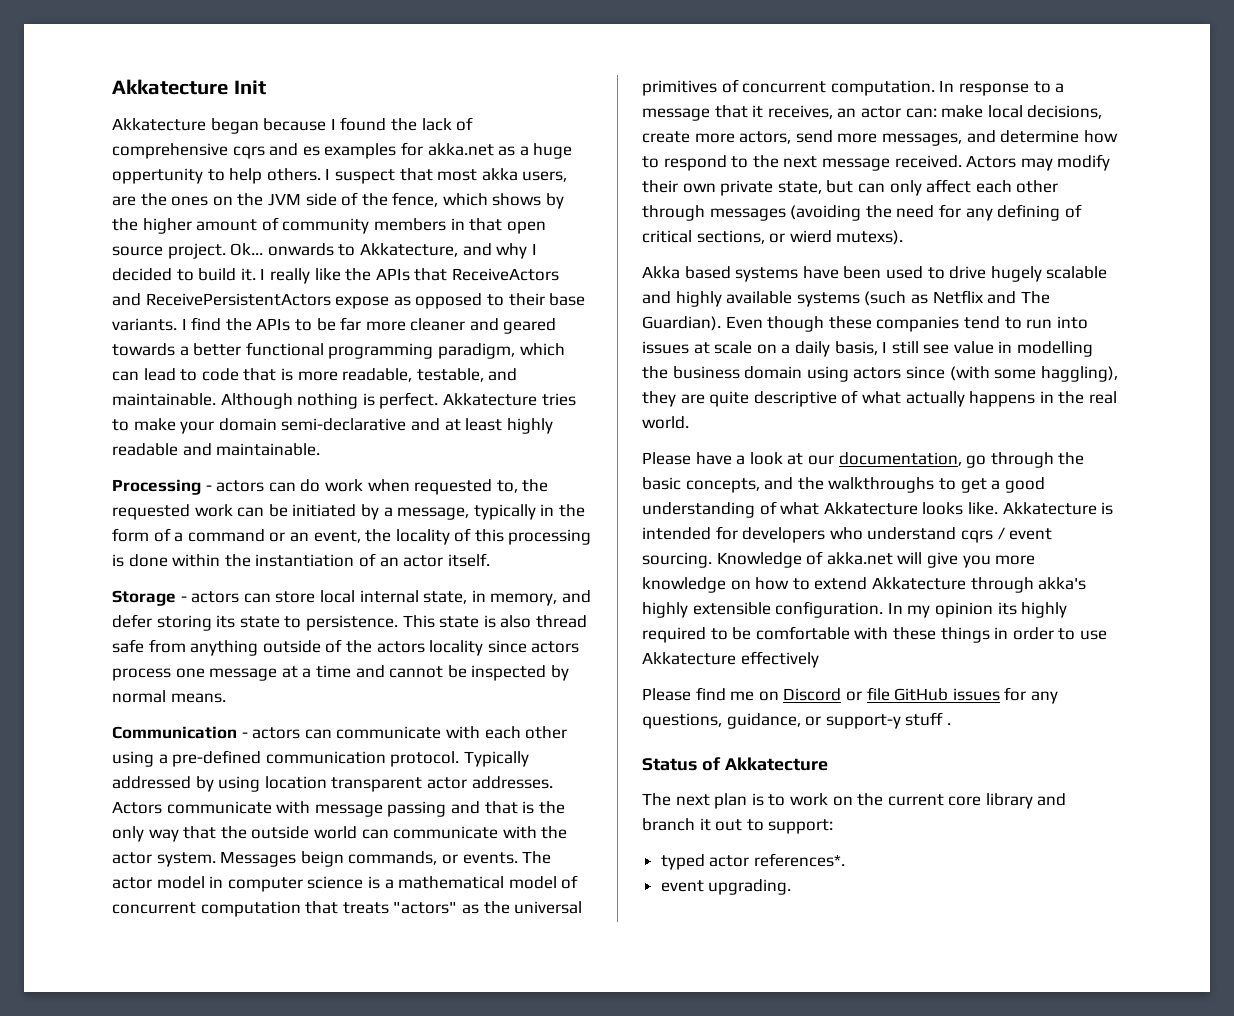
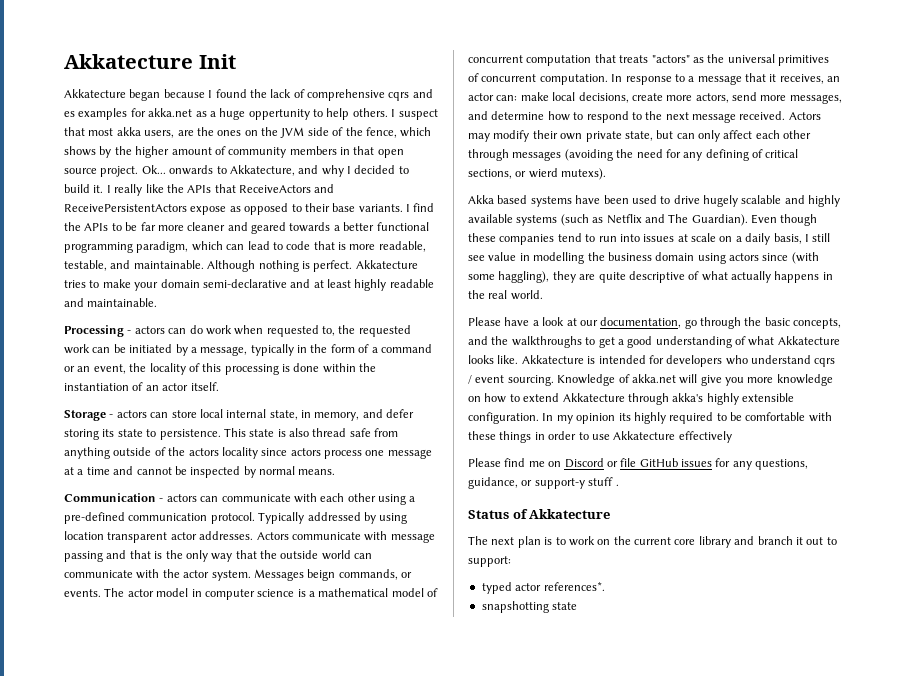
- event upgrading.
+ snapshotting state

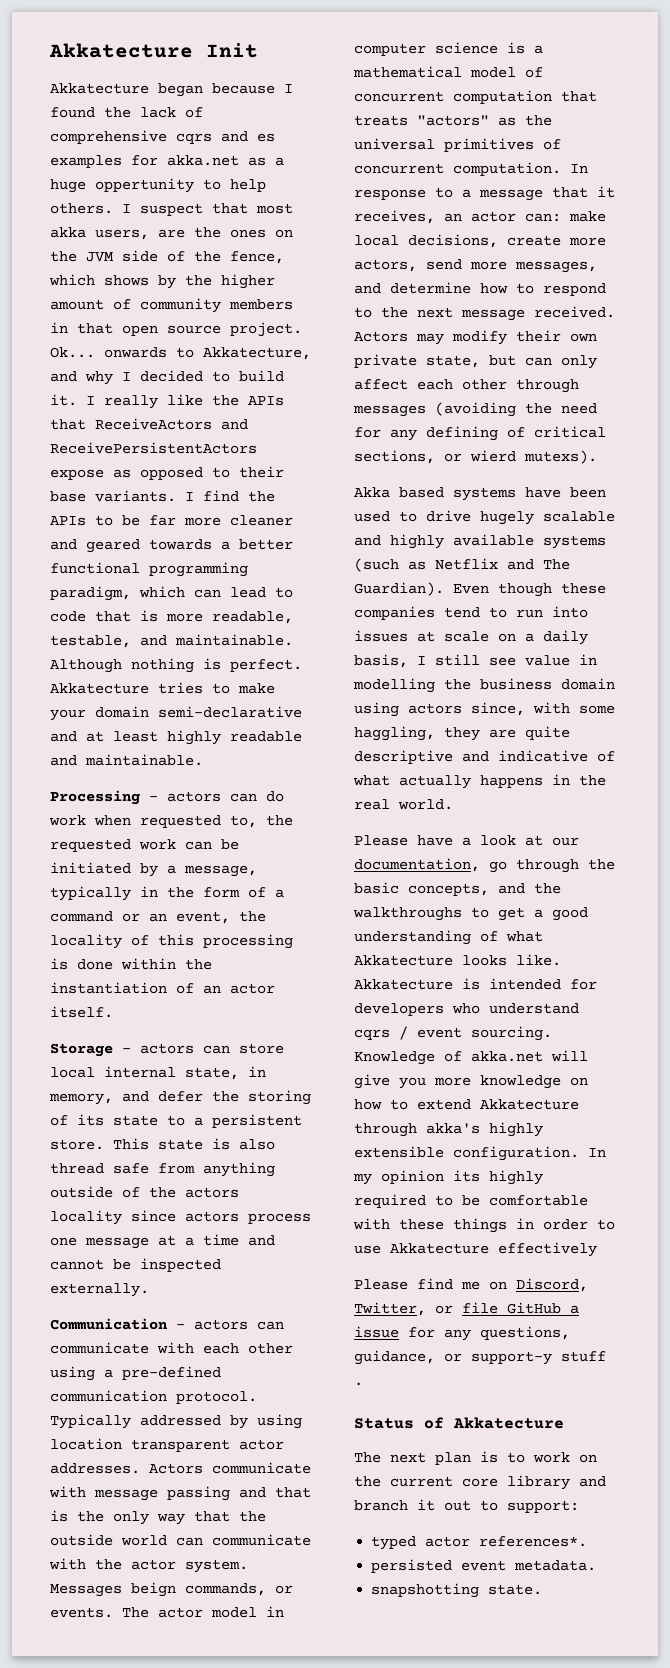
- Storage - actors can store local internal state, in memory, and defer storing its state to persistence.
+ Storage - actors can store local internal state, in memory, and defer the storing of its state to a persistent store.
- This state is also thread safe from anything outside of the actors locality since actors process one message at a time and cannot be inspected by normal means.
+ This state is also thread safe from anything outside of the actors locality since actors process one message at a time and cannot be inspected externally.
- Even though these companies tend to run into issues at scale on a daily basis, I still see value in modelling the business domain using actors since (with some haggling), they are quite descriptive of what actually happens in the real world.
+ Even though these companies tend to run into issues at scale on a daily basis, I still see value in modelling the business domain using actors since, with some haggling, they are quite descriptive and indicative of what actually happens in the real world.
- Please find me on Discord or file GitHub issues for any questions, guidance, or support-y stuff .
+ Please find me on Discord, Twitter, or file GitHub a issue for any questions, guidance, or support-y stuff .
+ persisted event metadata.
- snapshotting state
+ snapshotting state.

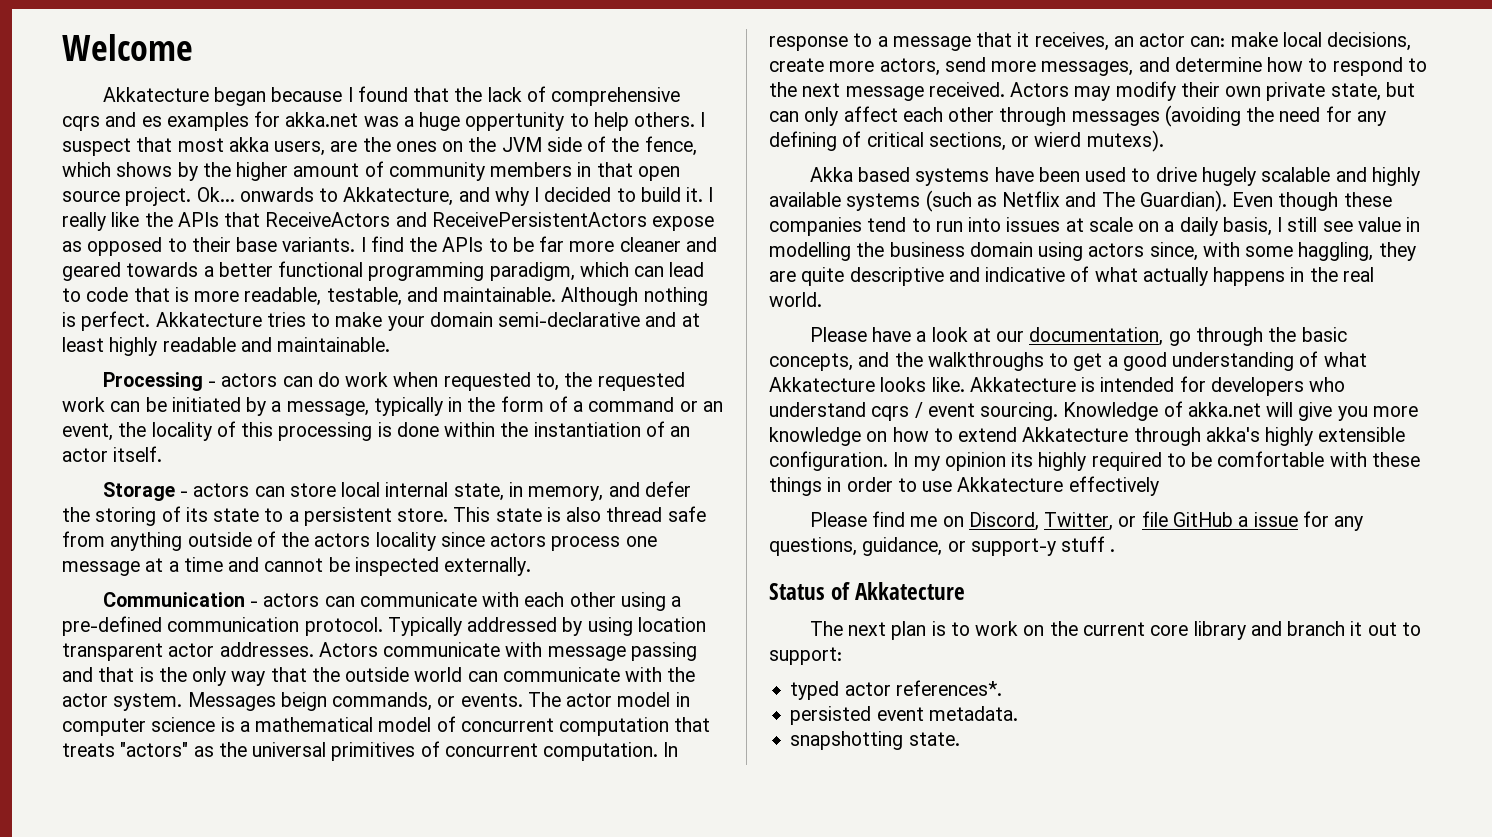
- Akkatecture Init
+ Welcome
- Akkatecture began because I found the lack of comprehensive cqrs and es examples for akka.net as a huge oppertunity to help others.
+ Akkatecture began because I found that the lack of comprehensive cqrs and es examples for akka.net was a huge oppertunity to help others.

